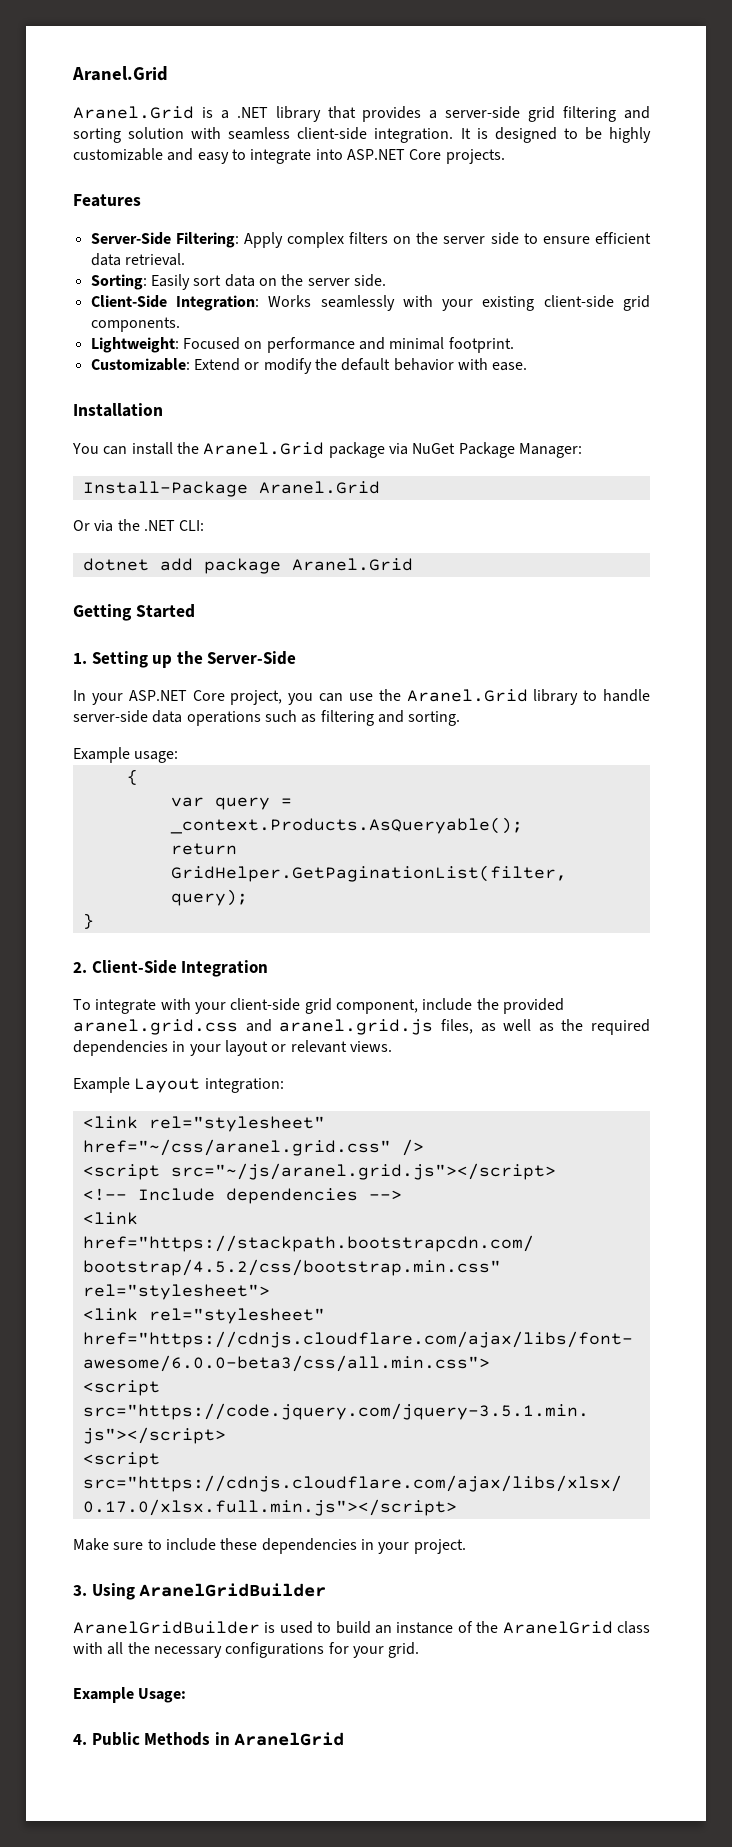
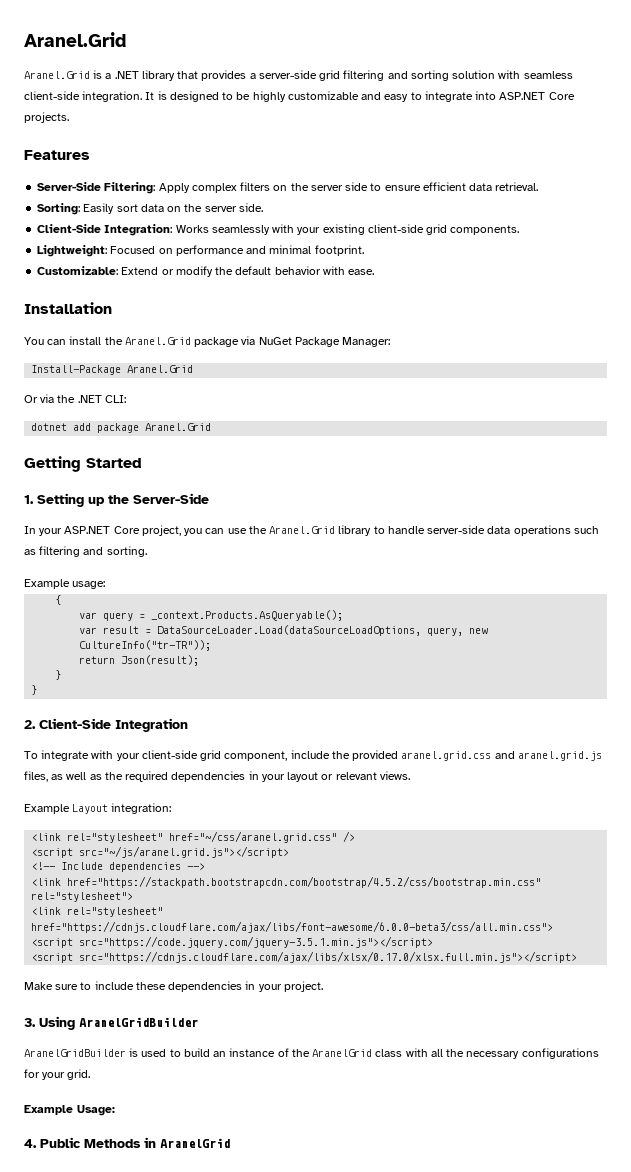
+ var result = DataSourceLoader.Load(dataSourceLoadOptions, query, new CultureInfo("tr-TR"));
- return GridHelper.GetPaginationList(filter, query);
+ return Json(result);
+ }

